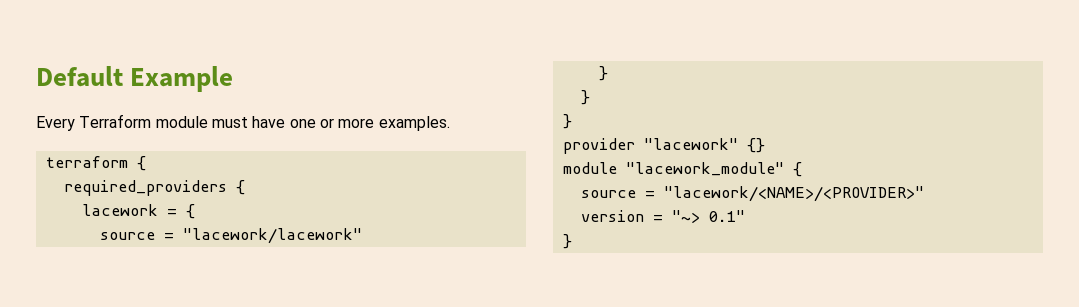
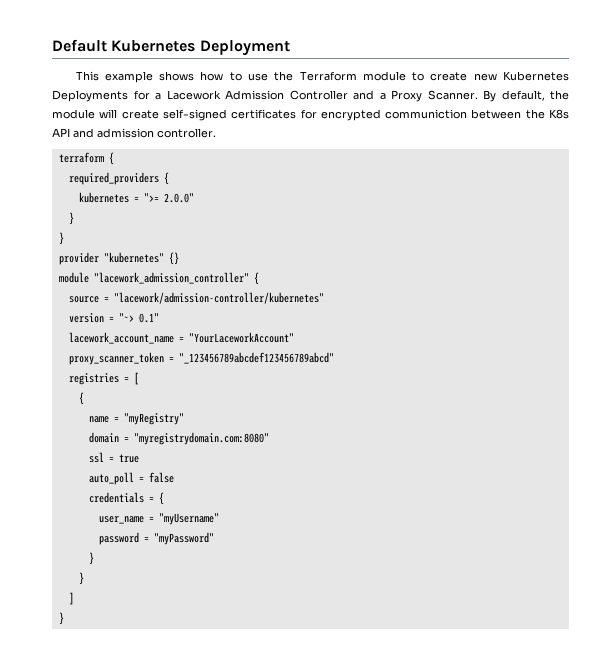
- Default Example
- Every Terraform module must have one or more examples.
+ Default Kubernetes Deployment
+ This example shows how to use the Terraform module to create new Kubernetes Deployments for a Lacework Admission Controller and a Proxy Scanner. By default, the module will create self-signed certificates for encrypted communiction between the K8s API and admission controller.
  terraform {
  required_providers {
- lacework = {
- source = "lacework/lacework"
- }
+ kubernetes = ">= 2.0.0"
- provider "lacework" {}
+ provider "kubernetes" {}
- module "lacework_module" {
- source = "lacework/<NAME>/<PROVIDER>"
+ module "lacework_admission_controller" {
+ source = "lacework/admission-controller/kubernetes"
+ lacework_account_name = "YourLaceworkAccount"
+ proxy_scanner_token = "_123456789abcdef123456789abcd"
+ registries = [
+ {
+ name = "myRegistry"
+ domain = "myregistrydomain.com:8080"
+ ssl = true
+ auto_poll = false
+ credentials = {
+ user_name = "myUsername"
+ password = "myPassword"
+ }
+ }
+ ]

